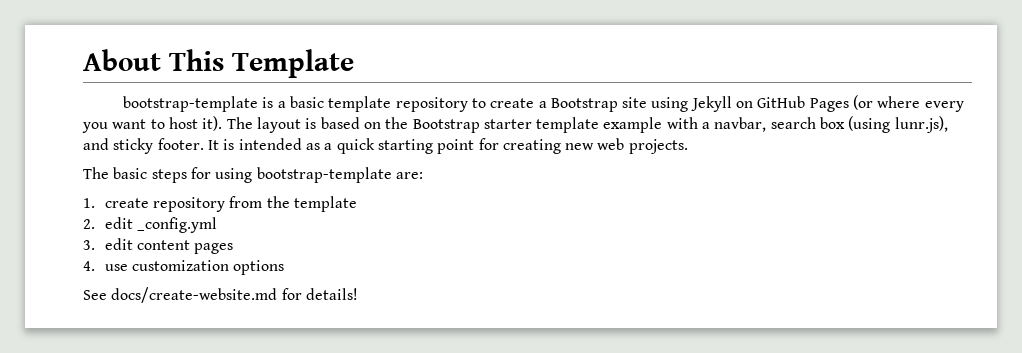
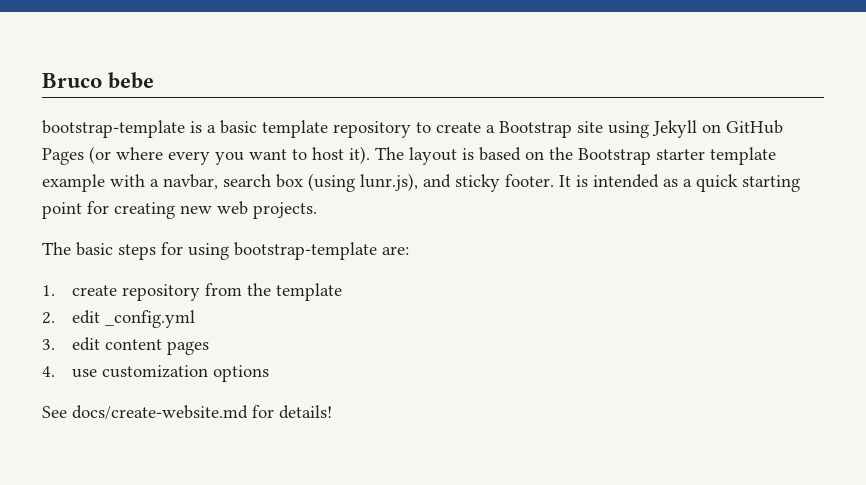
- About This Template
+ Bruco bebe

